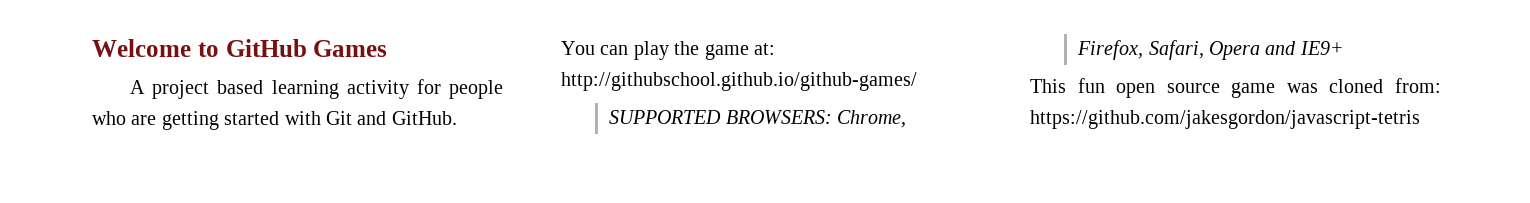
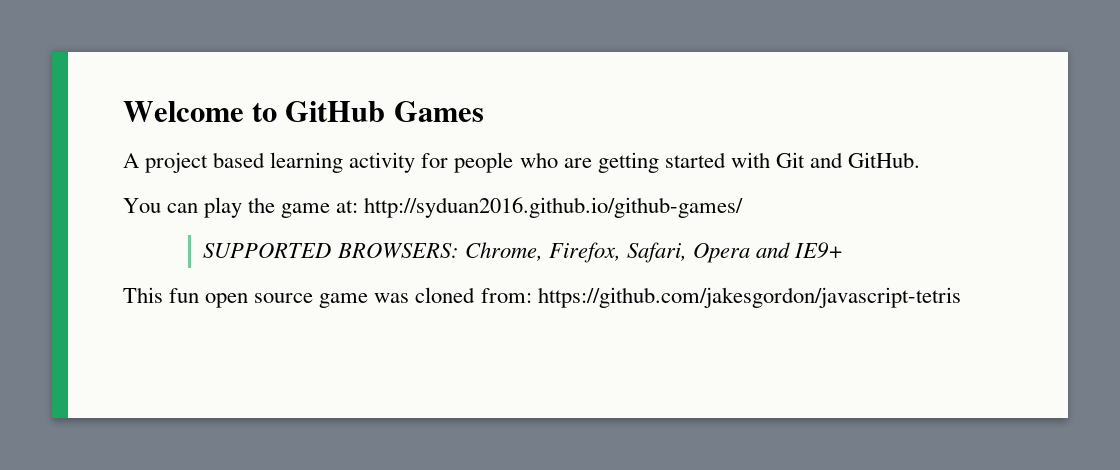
- You can play the game at: http://githubschool.github.io/github-games/
+ You can play the game at: http://syduan2016.github.io/github-games/

